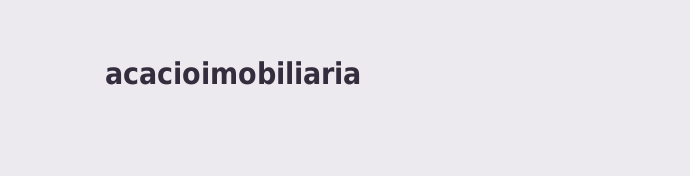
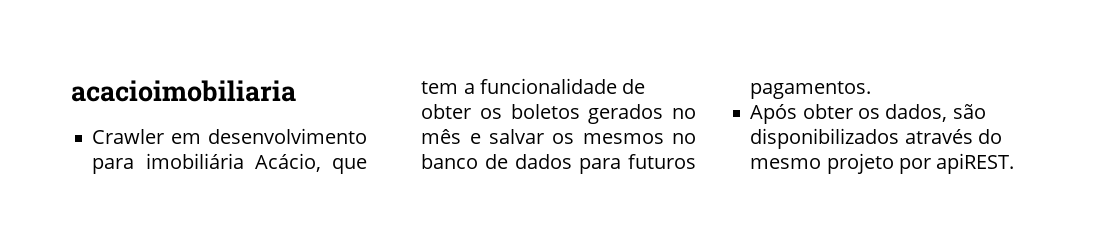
+ Crawler em desenvolvimento para imobiliária Acácio, que tem a funcionalidade de obter os boletos gerados no mês e salvar os mesmos no banco de dados para futuros pagamentos.
+ Após obter os dados, são disponibilizados através do mesmo projeto por apiREST.

